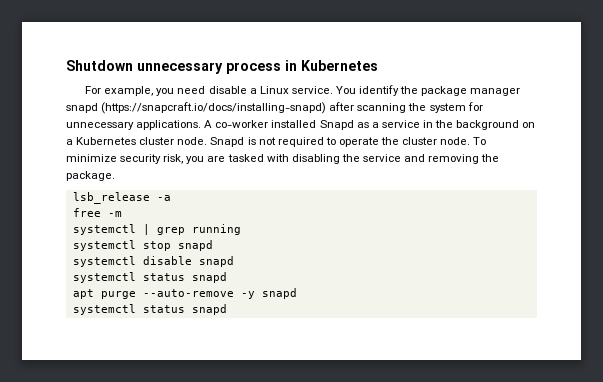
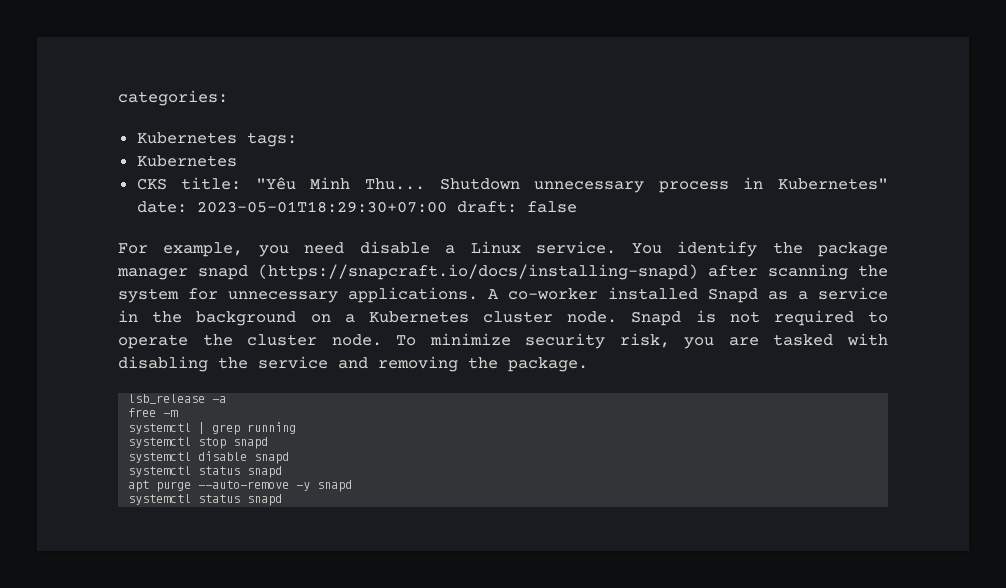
- Shutdown unnecessary process in Kubernetes
+ categories:
+ Kubernetes tags:
+ Kubernetes
+ CKS title: "Yêu Minh Thu... Shutdown unnecessary process in Kubernetes" date: 2023-05-01T18:29:30+07:00 draft: false

